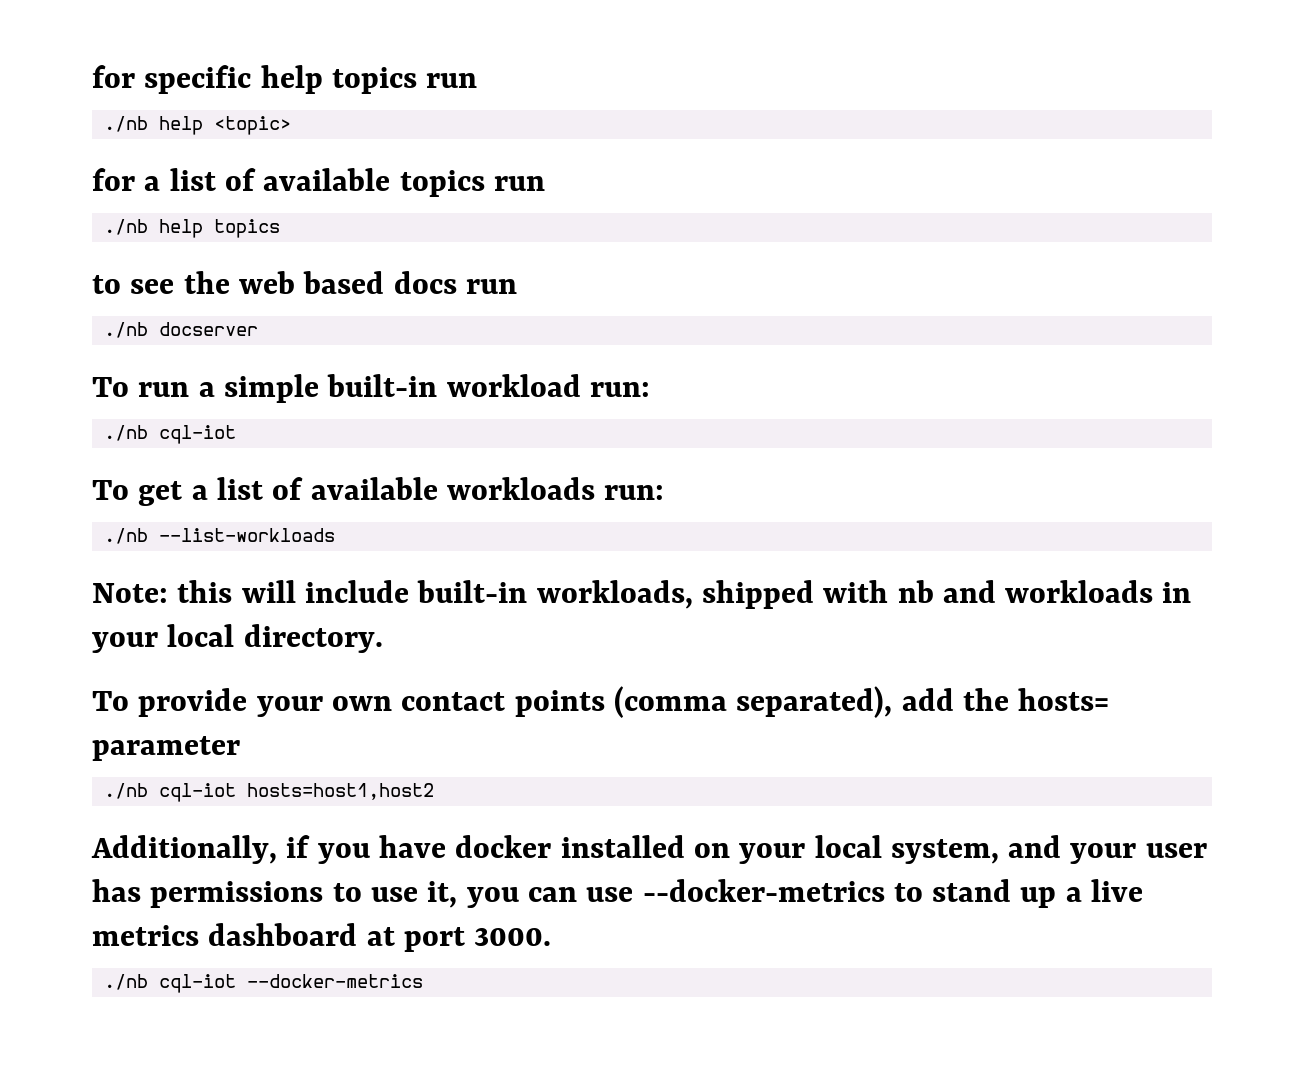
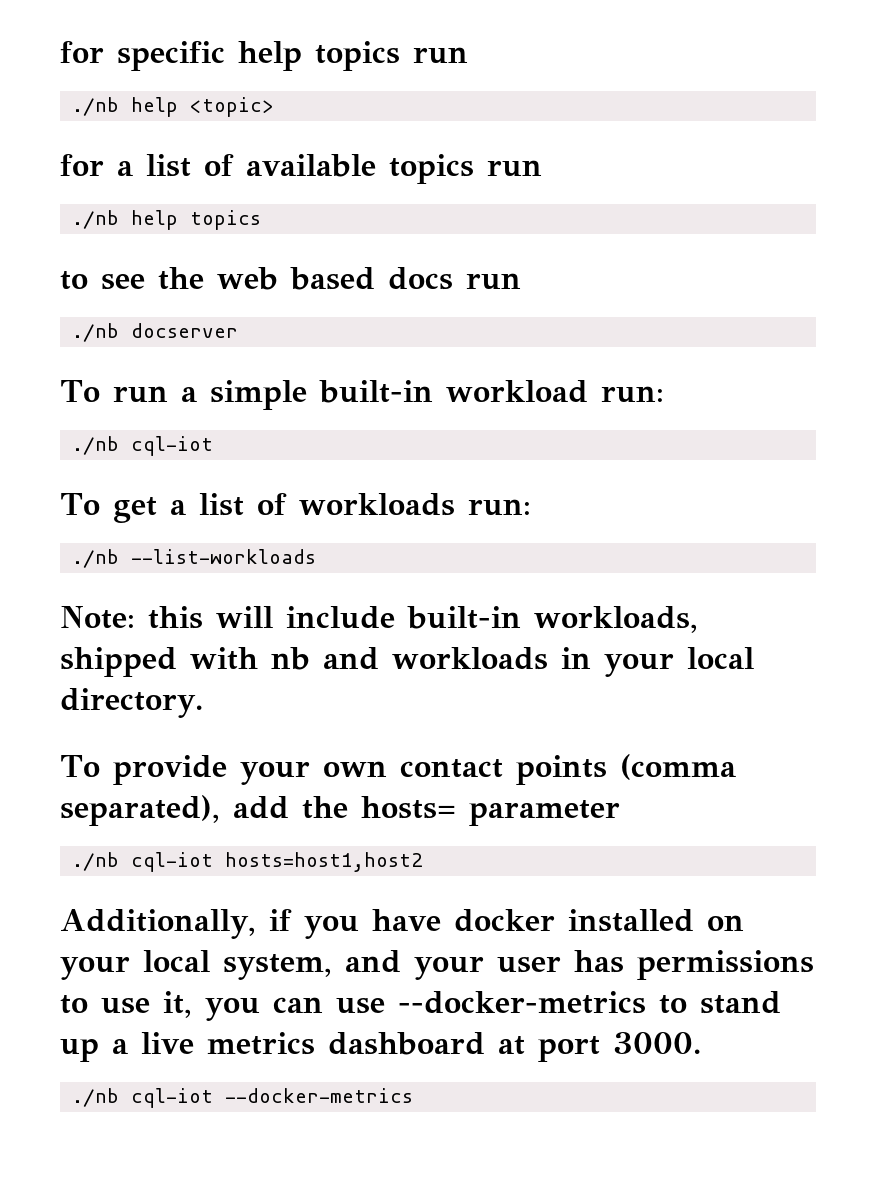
- To get a list of available workloads run:
+ To get a list of workloads run:

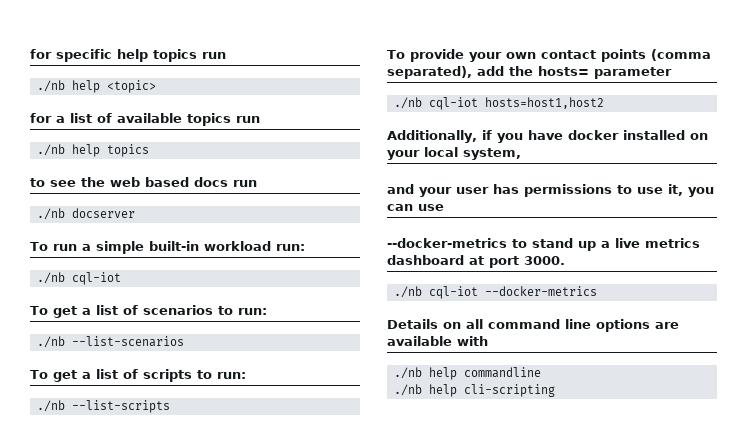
- To get a list of workloads run:
- ./nb --list-workloads
- Note: this will include built-in workloads, shipped with nb and workloads in your local directory.
+ To get a list of scenarios to run:
+ ./nb --list-scenarios
+ To get a list of scripts to run:
+ ./nb --list-scripts
- Additionally, if you have docker installed on your local system, and your user has permissions to use it, you can use --docker-metrics to stand up a live metrics dashboard at port 3000.
+ Additionally, if you have docker installed on your local system,
+ and your user has permissions to use it, you can use
+ --docker-metrics to stand up a live metrics dashboard at port 3000.
+ Details on all command line options are available with
+ ./nb help commandline
+ ./nb help cli-scripting

